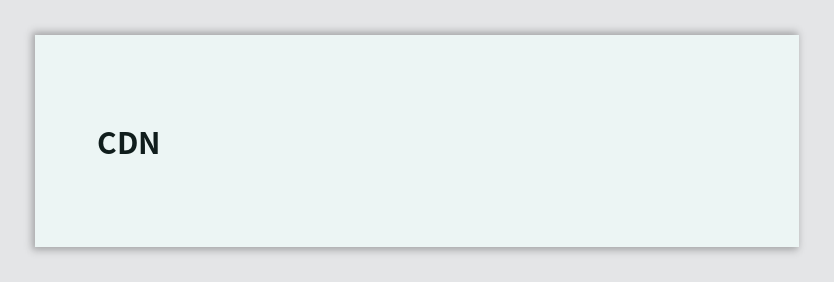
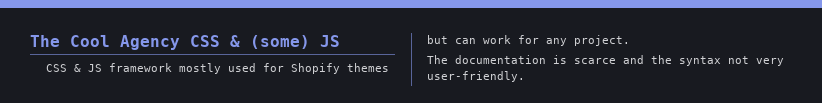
- CDN
+ The Cool Agency CSS & (some) JS
+ CSS & JS framework mostly used for Shopify themes but can work for any project.
+ The documentation is scarce and the syntax not very user-friendly.

